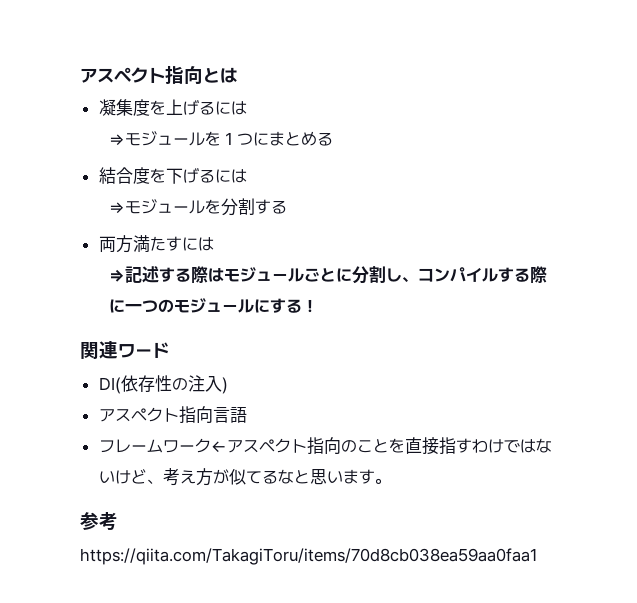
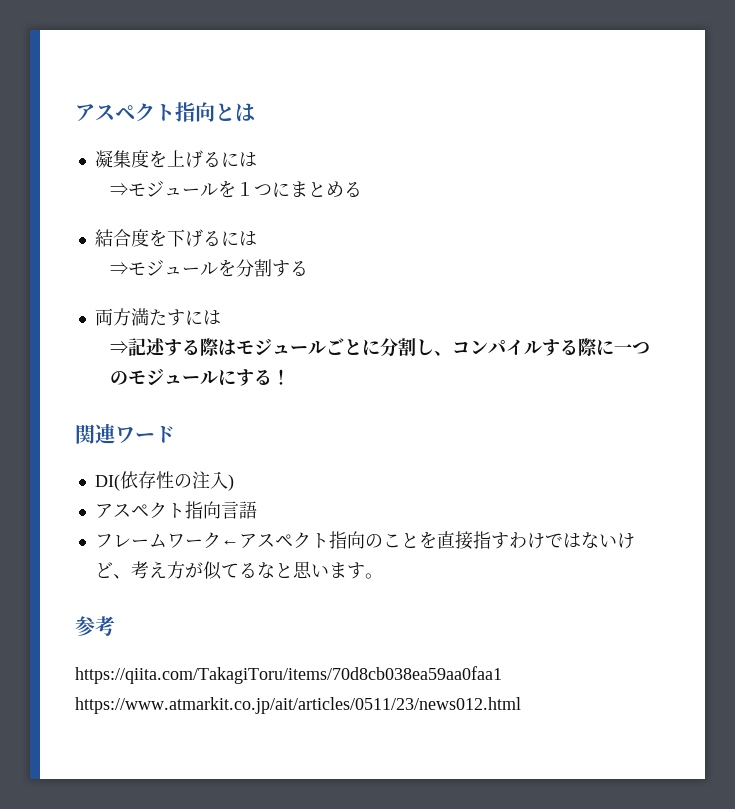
- https://qiita.com/TakagiToru/items/70d8cb038ea59aa0faa1
+ https://qiita.com/TakagiToru/items/70d8cb038ea59aa0faa1 https://www.atmarkit.co.jp/ait/articles/0511/23/news012.html

